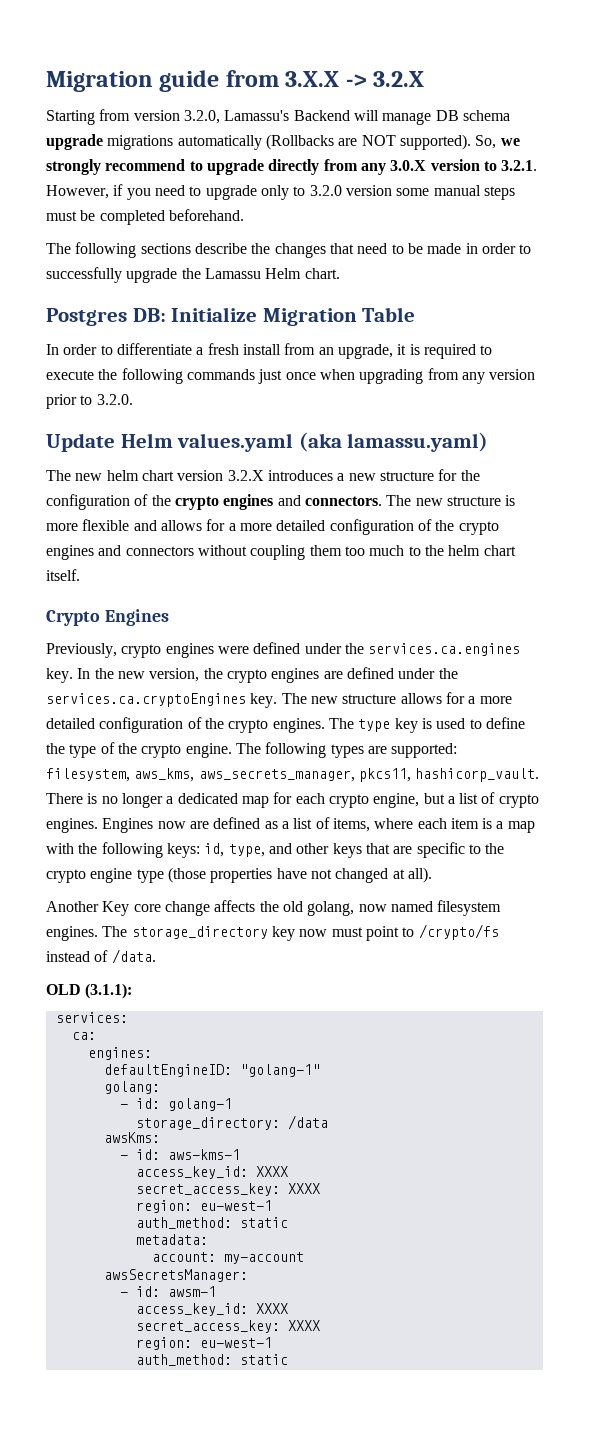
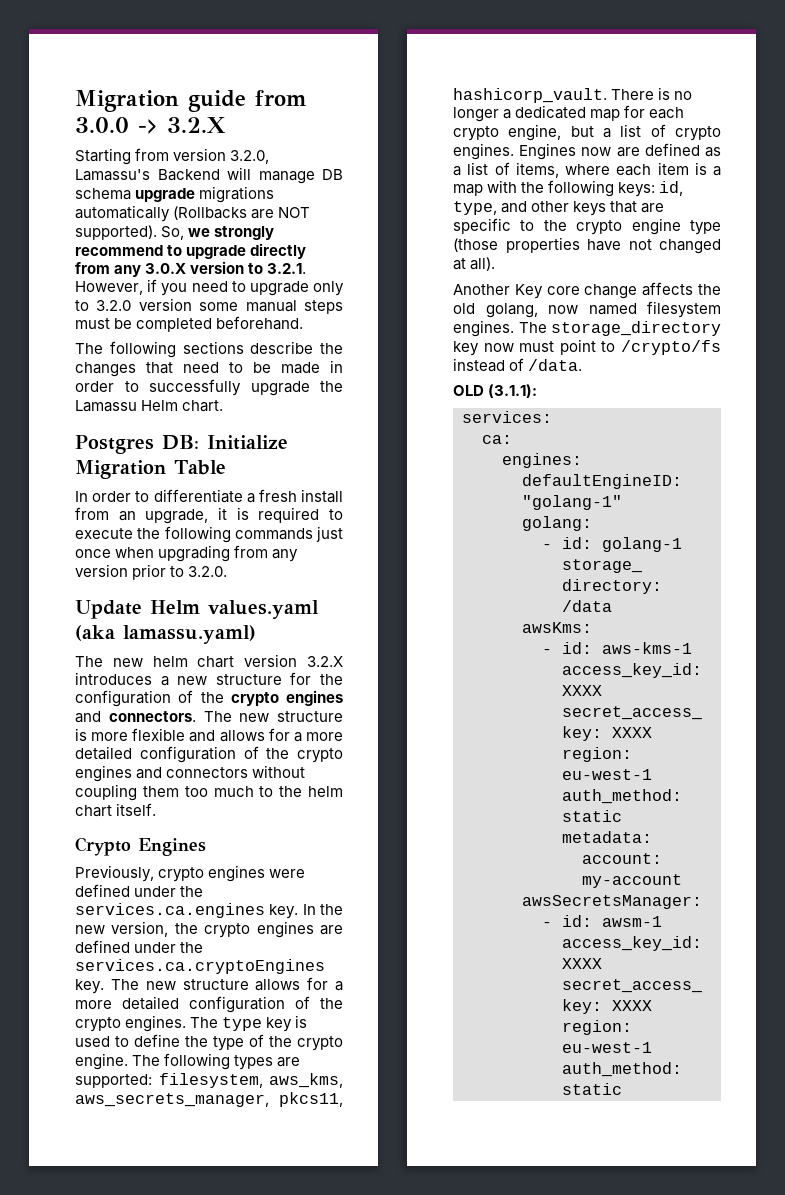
- Migration guide from 3.X.X -> 3.2.X
+ Migration guide from 3.0.0 -> 3.2.X

